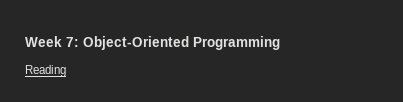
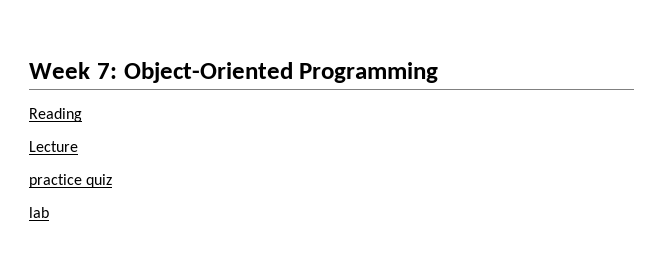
+ Lecture
+ practice quiz
+ lab

